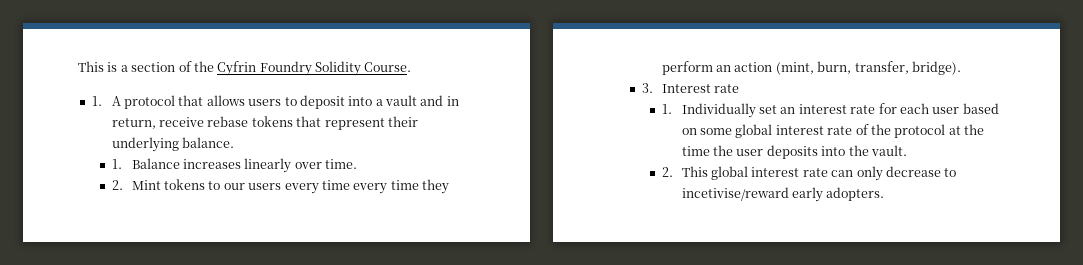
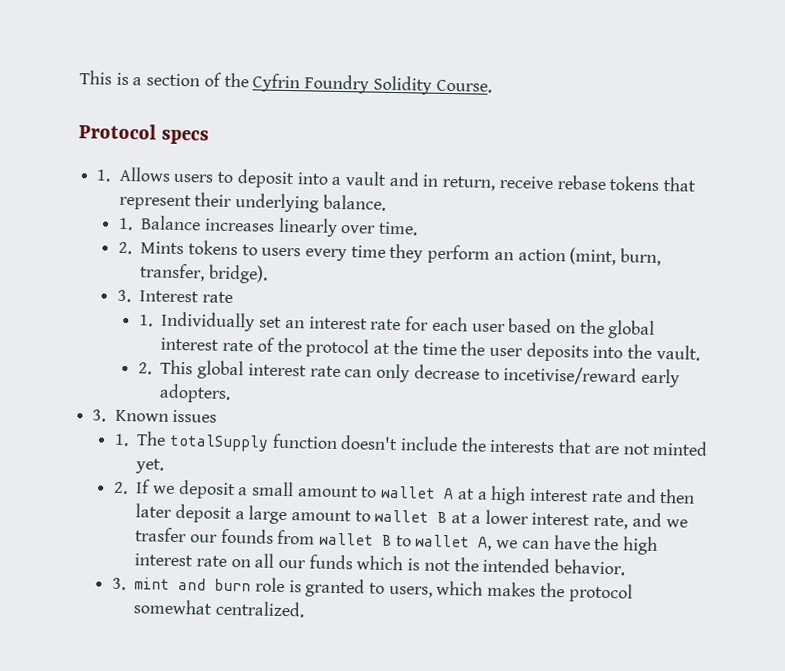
- 1. A protocol that allows users to deposit into a vault and in return, receive rebase tokens that represent their underlying balance.
+ Protocol specs
+ 1. Allows users to deposit into a vault and in return, receive rebase tokens that represent their underlying balance.
- 2. Mint tokens to our users every time every time they perform an action (mint, burn, transfer, bridge).
+ 2. Mints tokens to users every time they perform an action (mint, burn, transfer, bridge).
- 1. Individually set an interest rate for each user based on some global interest rate of the protocol at the time the user deposits into the vault.
+ 1. Individually set an interest rate for each user based on the global interest rate of the protocol at the time the user deposits into the vault.
+ 3. Known issues
+ 1. The totalSupply function doesn't include the interests that are not minted yet.
+ 2. If we deposit a small amount to wallet A at a high interest rate and then later deposit a large amount to wallet B at a lower interest rate, and we trasfer our founds from wallet B to wallet A, we can have the high interest rate on all our funds which is not the intended behavior.
+ 3. mint and burn role is granted to users, which makes the protocol somewhat centralized.

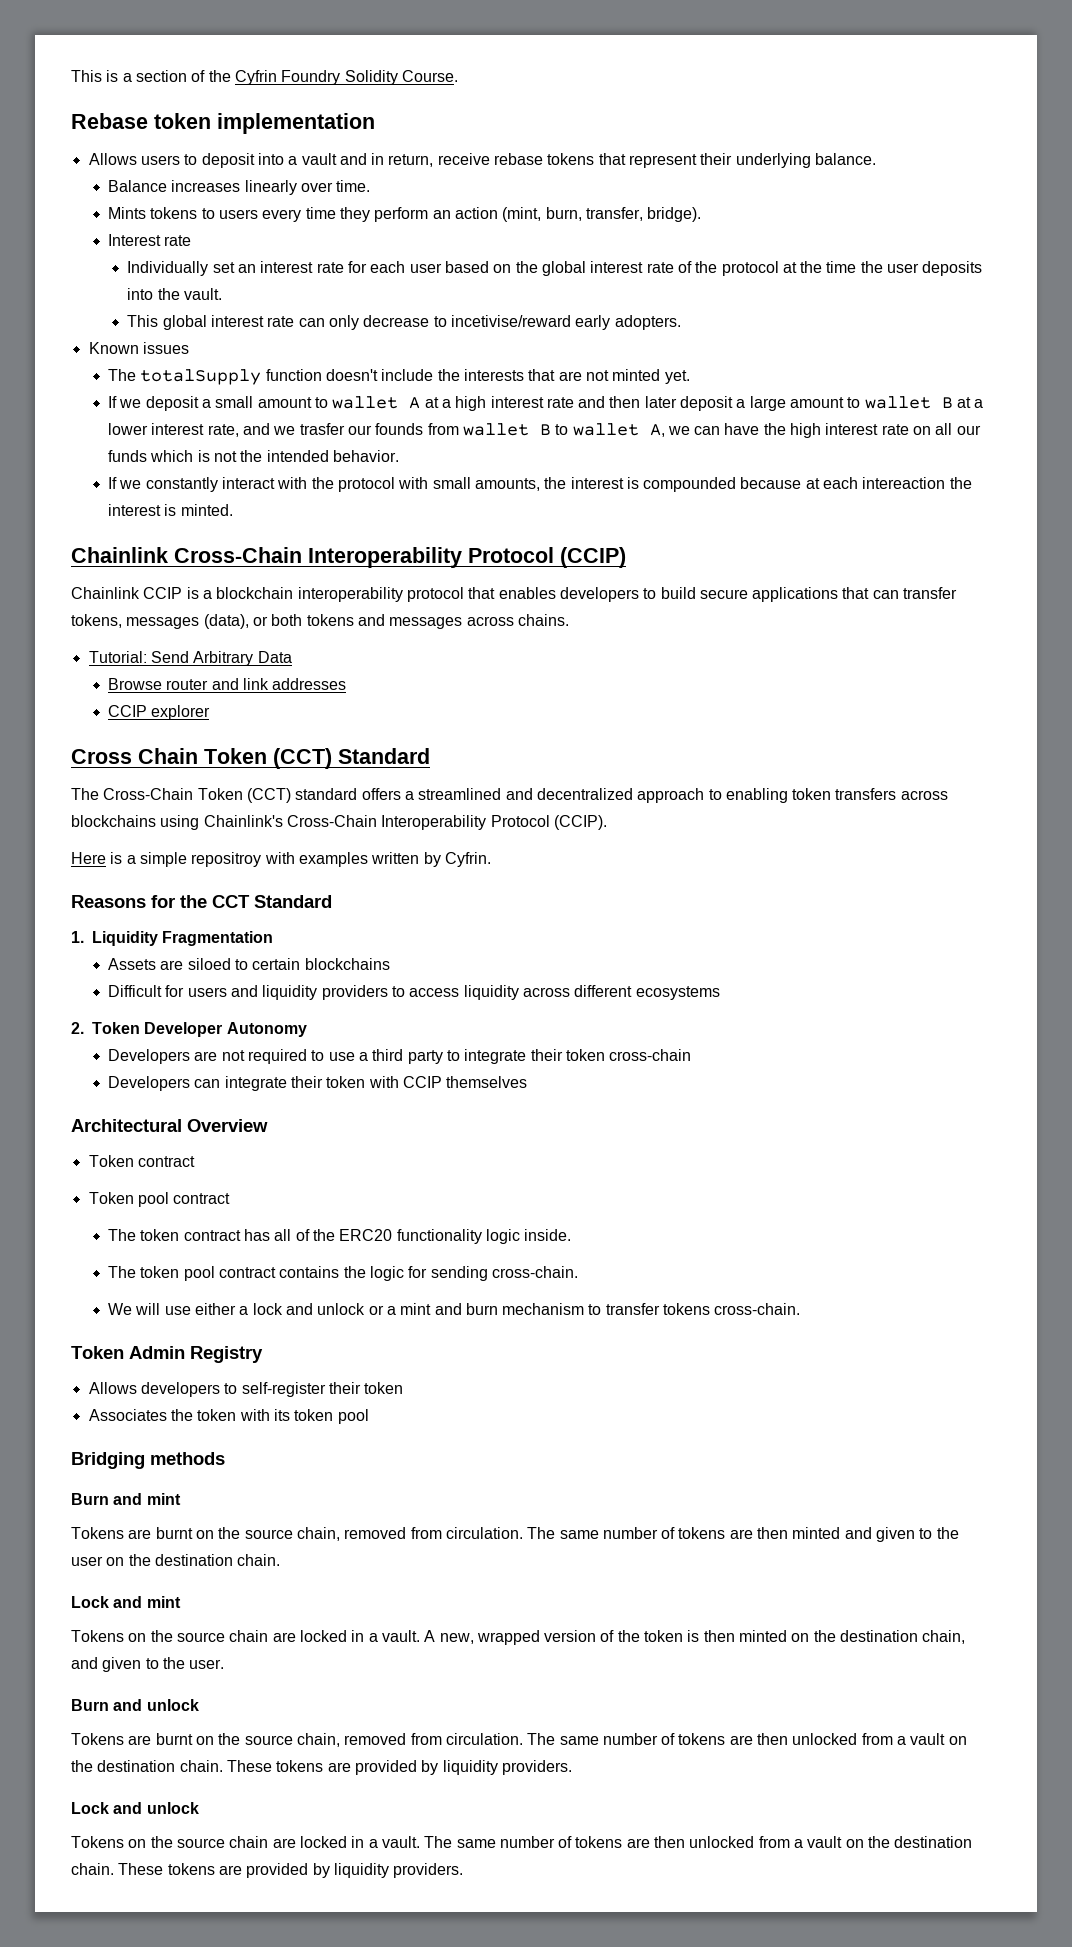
- Protocol specs
- 1. Allows users to deposit into a vault and in return, receive rebase tokens that represent their underlying balance.
+ Rebase token implementation
+ Allows users to deposit into a vault and in return, receive rebase tokens that represent their underlying balance.
- 1. Balance increases linearly over time.
+ Balance increases linearly over time.
- 2. Mints tokens to users every time they perform an action (mint, burn, transfer, bridge).
+ Mints tokens to users every time they perform an action (mint, burn, transfer, bridge).
- 3. Interest rate
+ Interest rate
- 1. Individually set an interest rate for each user based on the global interest rate of the protocol at the time the user deposits into the vault.
+ Individually set an interest rate for each user based on the global interest rate of the protocol at the time the user deposits into the vault.
- 2. This global interest rate can only decrease to incetivise/reward early adopters.
+ This global interest rate can only decrease to incetivise/reward early adopters.
- 3. Known issues
+ Known issues
- 1. The totalSupply function doesn't include the interests that are not minted yet.
+ The totalSupply function doesn't include the interests that are not minted yet.
- 2. If we deposit a small amount to wallet A at a high interest rate and then later deposit a large amount to wallet B at a lower interest rate, and we trasfer our founds from wallet B to wallet A, we can have the high interest rate on all our funds which is not the intended behavior.
+ If we deposit a small amount to wallet A at a high interest rate and then later deposit a large amount to wallet B at a lower interest rate, and we trasfer our founds from wallet B to wallet A, we can have the high interest rate on all our funds which is not the intended behavior.
- 3. mint and burn role is granted to users, which makes the protocol somewhat centralized.
+ If we constantly interact with the protocol with small amounts, the interest is compounded because at each intereaction the interest is minted.
+ Chainlink Cross-Chain Interoperability Protocol (CCIP)
+ Chainlink CCIP is a blockchain interoperability protocol that enables developers to build secure applications that can transfer tokens, messages (data), or both tokens and messages across chains.
+ Tutorial: Send Arbitrary Data
+ Browse router and link addresses
+ CCIP explorer
+ Cross Chain Token (CCT) Standard
+ The Cross-Chain Token (CCT) standard offers a streamlined and decentralized approach to enabling token transfers across blockchains using Chainlink's Cross-Chain Interoperability Protocol (CCIP).
+ Here is a simple repositroy with examples written by Cyfrin.
+ Reasons for the CCT Standard
+ 1. Liquidity Fragmentation
+ Assets are siloed to certain blockchains
+ Difficult for users and liquidity providers to access liquidity across different ecosystems
+ 2. Token Developer Autonomy
+ Developers are not required to use a third party to integrate their token cross-chain
+ Developers can integrate their token with CCIP themselves
+ Architectural Overview
+ Token contract
+ Token pool contract
+ The token contract has all of the ERC20 functionality logic inside.
+ The token pool contract contains the logic for sending cross-chain.
+ We will use either a lock and unlock or a mint and burn mechanism to transfer tokens cross-chain.
+ Token Admin Registry
+ Allows developers to self-register their token
+ Associates the token with its token pool
+ Bridging methods
+ Burn and mint
+ Tokens are burnt on the source chain, removed from circulation. The same number of tokens are then minted and given to the user on the destination chain.
+ Lock and mint
+ Tokens on the source chain are locked in a vault. A new, wrapped version of the token is then minted on the destination chain, and given to the user.
+ Burn and unlock
+ Tokens are burnt on the source chain, removed from circulation. The same number of tokens are then unlocked from a vault on the destination chain. These tokens are provided by liquidity providers.
+ Lock and unlock
+ Tokens on the source chain are locked in a vault. The same number of tokens are then unlocked from a vault on the destination chain. These tokens are provided by liquidity providers.

